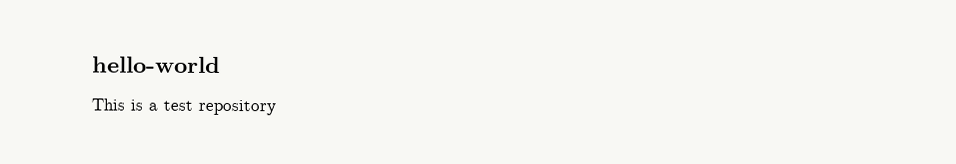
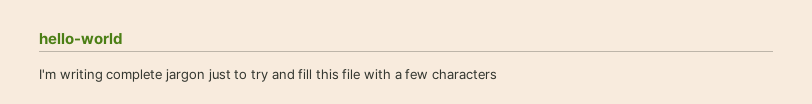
- This is a test repository
+ I'm writing complete jargon just to try and fill this file with a few characters

